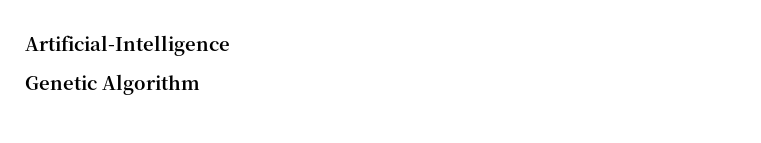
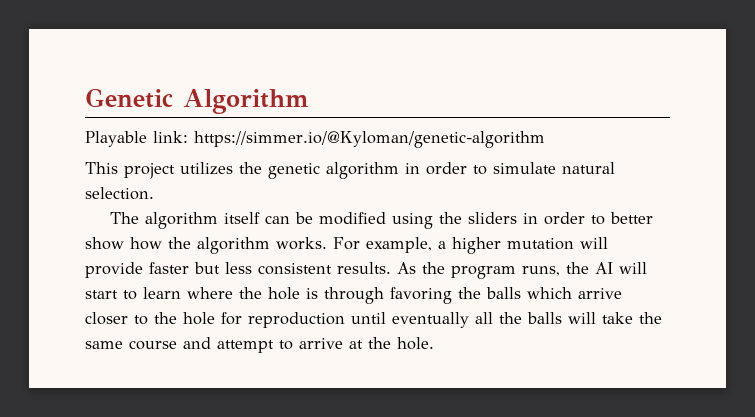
- Artificial-Intelligence
+ Playable link: https://simmer.io/@Kyloman/genetic-algorithm
+ This project utilizes the genetic algorithm in order to simulate natural selection.
+ The algorithm itself can be modified using the sliders in order to better show how the algorithm works. For example, a higher mutation will provide faster but less consistent results. As the program runs, the AI will start to learn where the hole is through favoring the balls which arrive closer to the hole for reproduction until eventually all the balls will take the same course and attempt to arrive at the hole.

